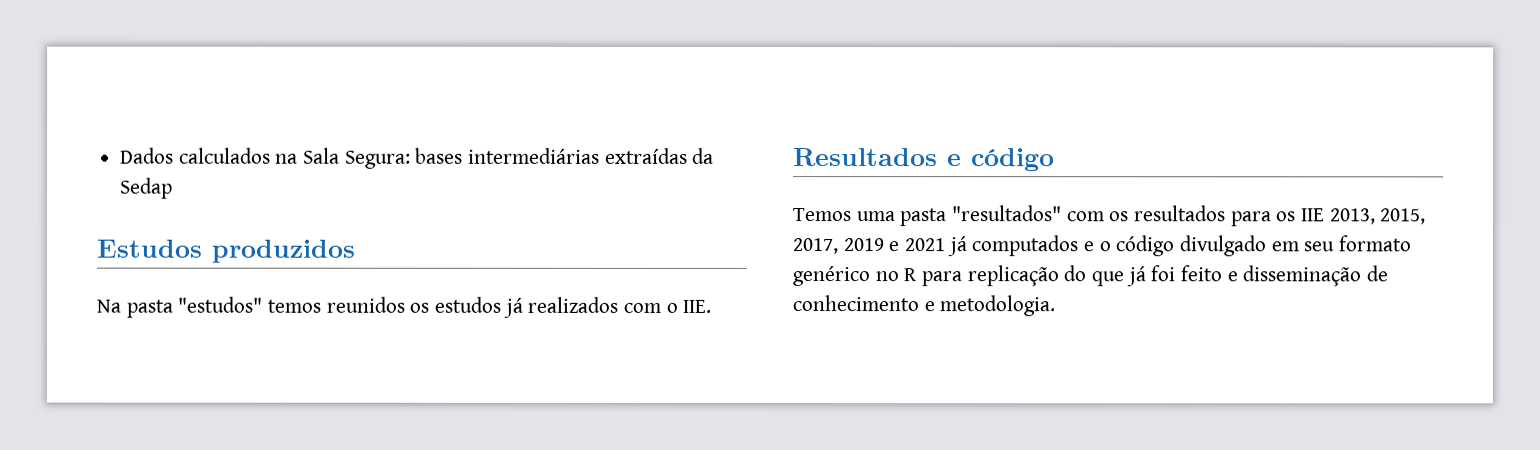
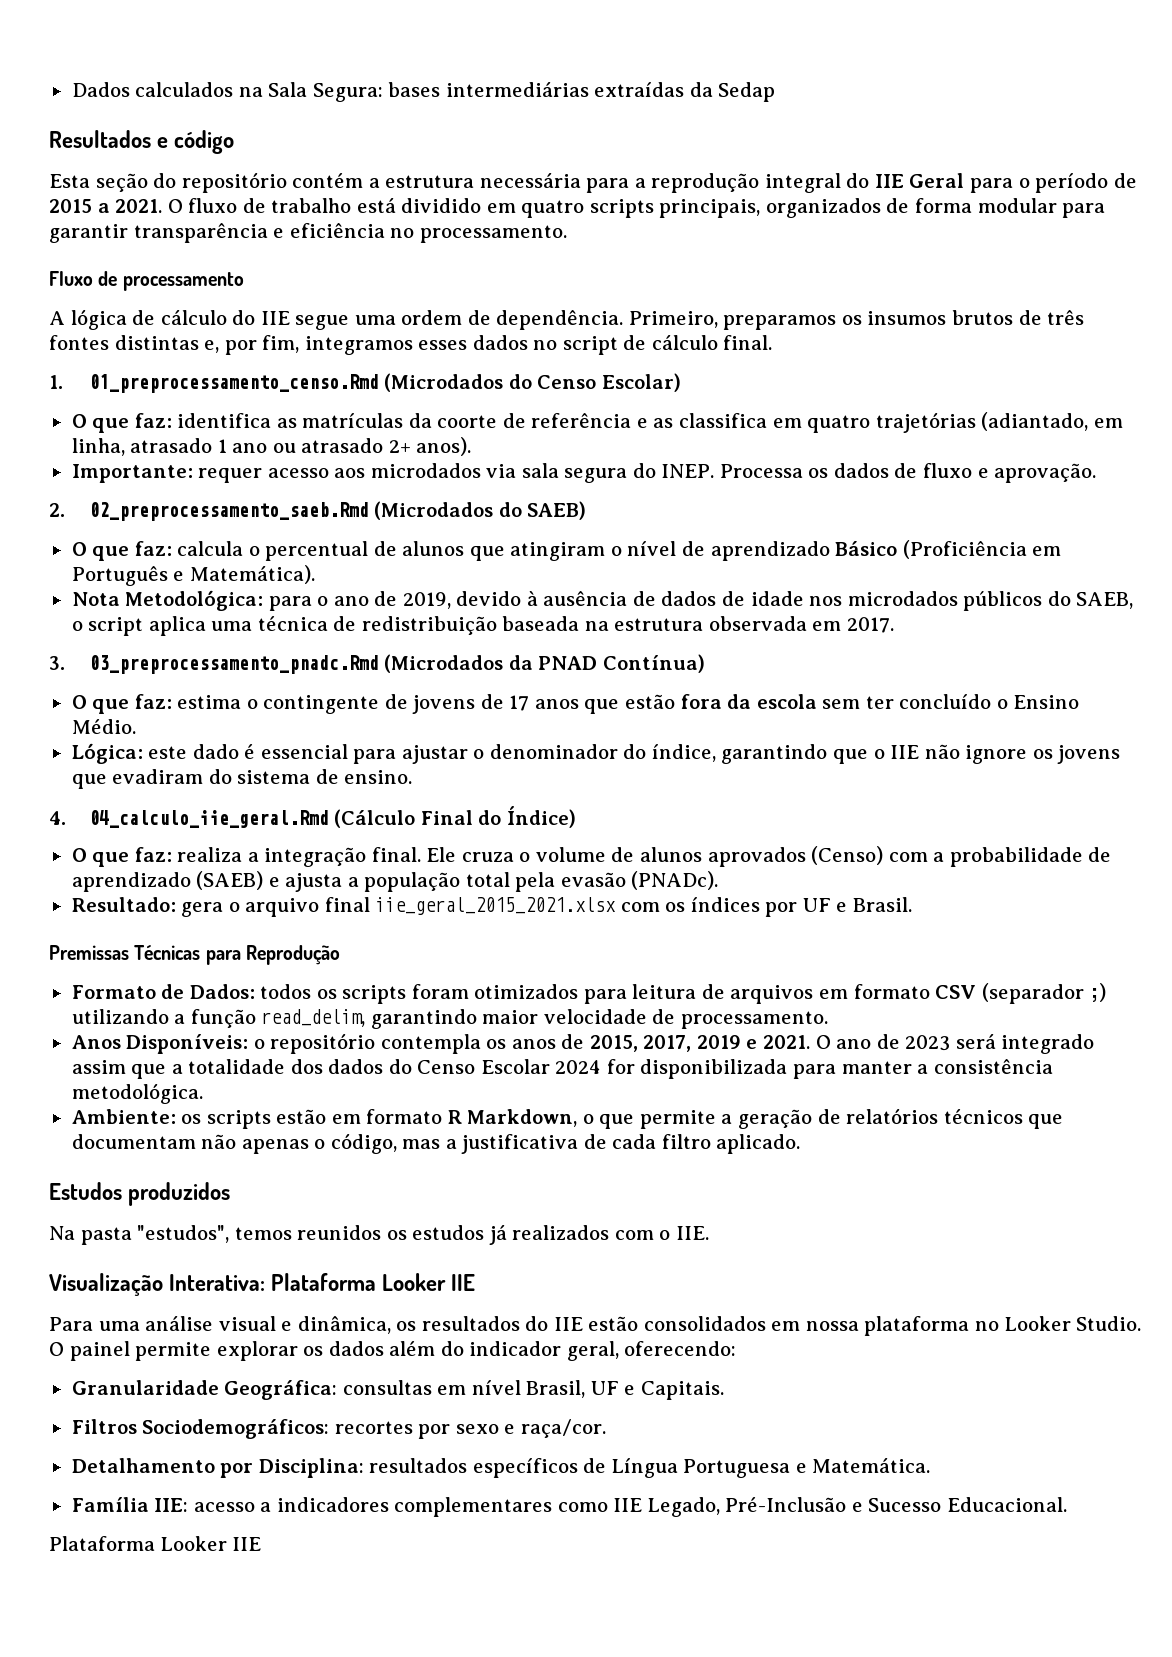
+ Resultados e código
+ Esta seção do repositório contém a estrutura necessária para a reprodução integral do IIE Geral para o período de 2015 a 2021. O fluxo de trabalho está dividido em quatro scripts principais, organizados de forma modular para garantir transparência e eficiência no processamento.
+ Fluxo de processamento
+ A lógica de cálculo do IIE segue uma ordem de dependência. Primeiro, preparamos os insumos brutos de três fontes distintas e, por fim, integramos esses dados no script de cálculo final.
+ 1. 01_preprocessamento_censo.Rmd (Microdados do Censo Escolar)
+ O que faz: identifica as matrículas da coorte de referência e as classifica em quatro trajetórias (adiantado, em linha, atrasado 1 ano ou atrasado 2+ anos).
+ Importante: requer acesso aos microdados via sala segura do INEP. Processa os dados de fluxo e aprovação.
+ 2. 02_preprocessamento_saeb.Rmd (Microdados do SAEB)
+ O que faz: calcula o percentual de alunos que atingiram o nível de aprendizado Básico (Proficiência em Português e Matemática).
+ Nota Metodológica: para o ano de 2019, devido à ausência de dados de idade nos microdados públicos do SAEB, o script aplica uma técnica de redistribuição baseada na estrutura observada em 2017.
+ 3. 03_preprocessamento_pnadc.Rmd (Microdados da PNAD Contínua)
+ O que faz: estima o contingente de jovens de 17 anos que estão fora da escola sem ter concluído o Ensino Médio.
+ Lógica: este dado é essencial para ajustar o denominador do índice, garantindo que o IIE não ignore os jovens que evadiram do sistema de ensino.
+ 4. 04_calculo_iie_geral.Rmd (Cálculo Final do Índice)
+ O que faz: realiza a integração final. Ele cruza o volume de alunos aprovados (Censo) com a probabilidade de aprendizado (SAEB) e ajusta a população total pela evasão (PNADc).
+ Resultado: gera o arquivo final iie_geral_2015_2021.xlsx com os índices por UF e Brasil.
+ Premissas Técnicas para Reprodução
+ Formato de Dados: todos os scripts foram otimizados para leitura de arquivos em formato CSV (separador ;) utilizando a função read_delim, garantindo maior velocidade de processamento.
+ Anos Disponíveis: o repositório contempla os anos de 2015, 2017, 2019 e 2021. O ano de 2023 será integrado assim que a totalidade dos dados do Censo Escolar 2024 for disponibilizada para manter a consistência metodológica.
+ Ambiente: os scripts estão em formato R Markdown, o que permite a geração de relatórios técnicos que documentam não apenas o código, mas a justificativa de cada filtro aplicado.
- Na pasta "estudos" temos reunidos os estudos já realizados com o IIE.
+ Na pasta "estudos", temos reunidos os estudos já realizados com o IIE.
- Resultados e código
- Temos uma pasta "resultados" com os resultados para os IIE 2013, 2015, 2017, 2019 e 2021 já computados e o código divulgado em seu formato genérico no R para replicação do que já foi feito e disseminação de conhecimento e metodologia.
+ Visualização Interativa: Plataforma Looker IIE
+ Para uma análise visual e dinâmica, os resultados do IIE estão consolidados em nossa plataforma no Looker Studio. O painel permite explorar os dados além do indicador geral, oferecendo:
+ Granularidade Geográfica: consultas em nível Brasil, UF e Capitais.
+ Filtros Sociodemográficos: recortes por sexo e raça/cor.
+ Detalhamento por Disciplina: resultados específicos de Língua Portuguesa e Matemática.
+ Família IIE: acesso a indicadores complementares como IIE Legado, Pré-Inclusão e Sucesso Educacional.
+ Plataforma Looker IIE

